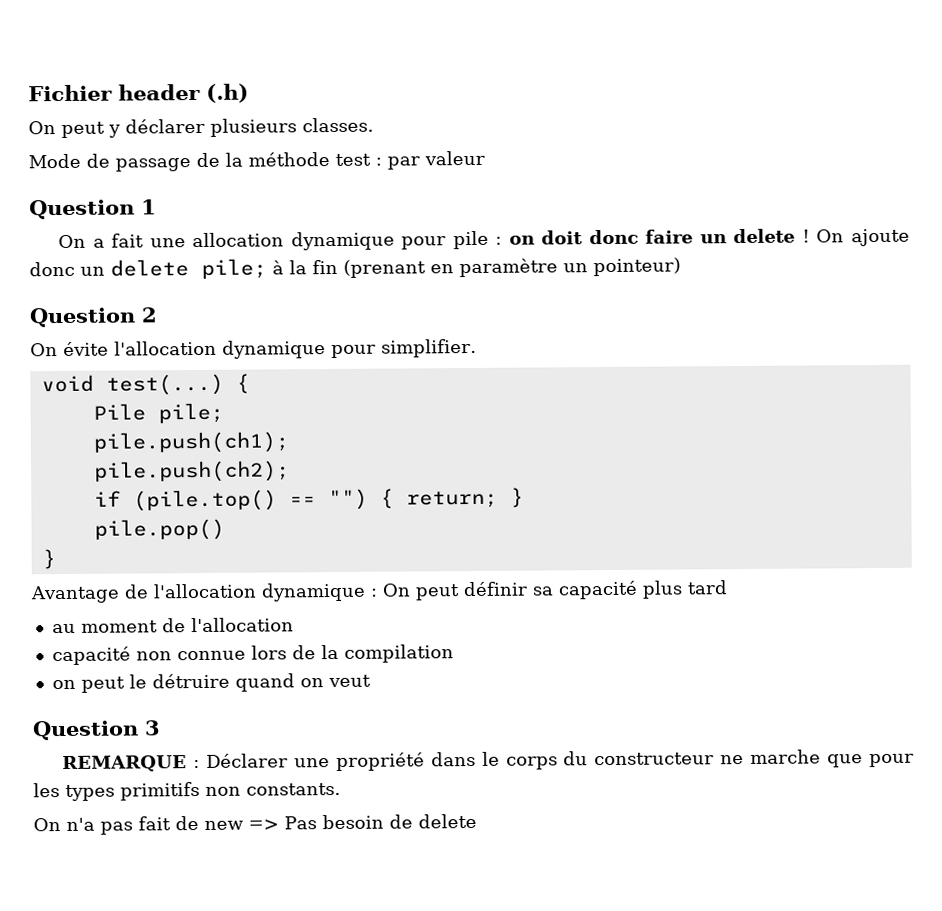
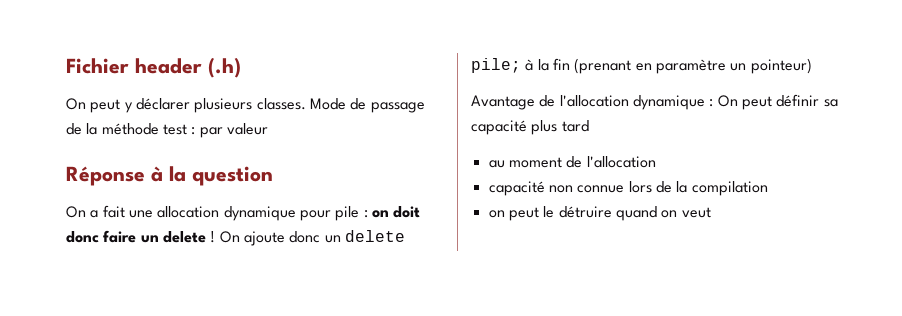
- On peut y déclarer plusieurs classes.
- Mode de passage de la méthode test : par valeur
+ On peut y déclarer plusieurs classes. Mode de passage de la méthode test : par valeur
- Question 1
+ Réponse à la question
- Question 2
- On évite l'allocation dynamique pour simplifier.
- void test(...) {
- Pile pile;
- pile.push(ch1);
- pile.push(ch2);
- if (pile.top() == "") { return; }
- pile.pop()
- }
- Question 3
- REMARQUE : Déclarer une propriété dans le corps du constructeur ne marche que pour les types primitifs non constants.
- On n'a pas fait de new => Pas besoin de delete

